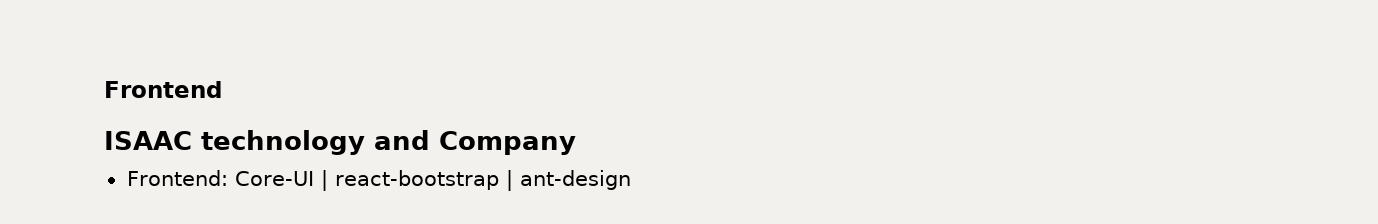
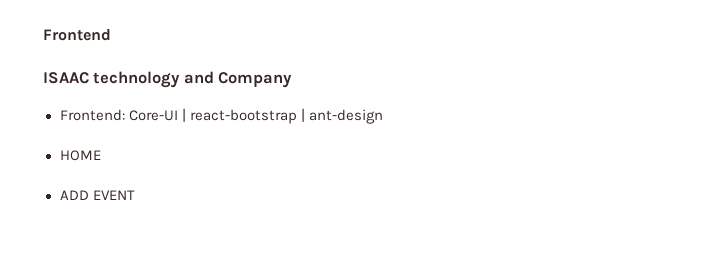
+ HOME
+ ADD EVENT

